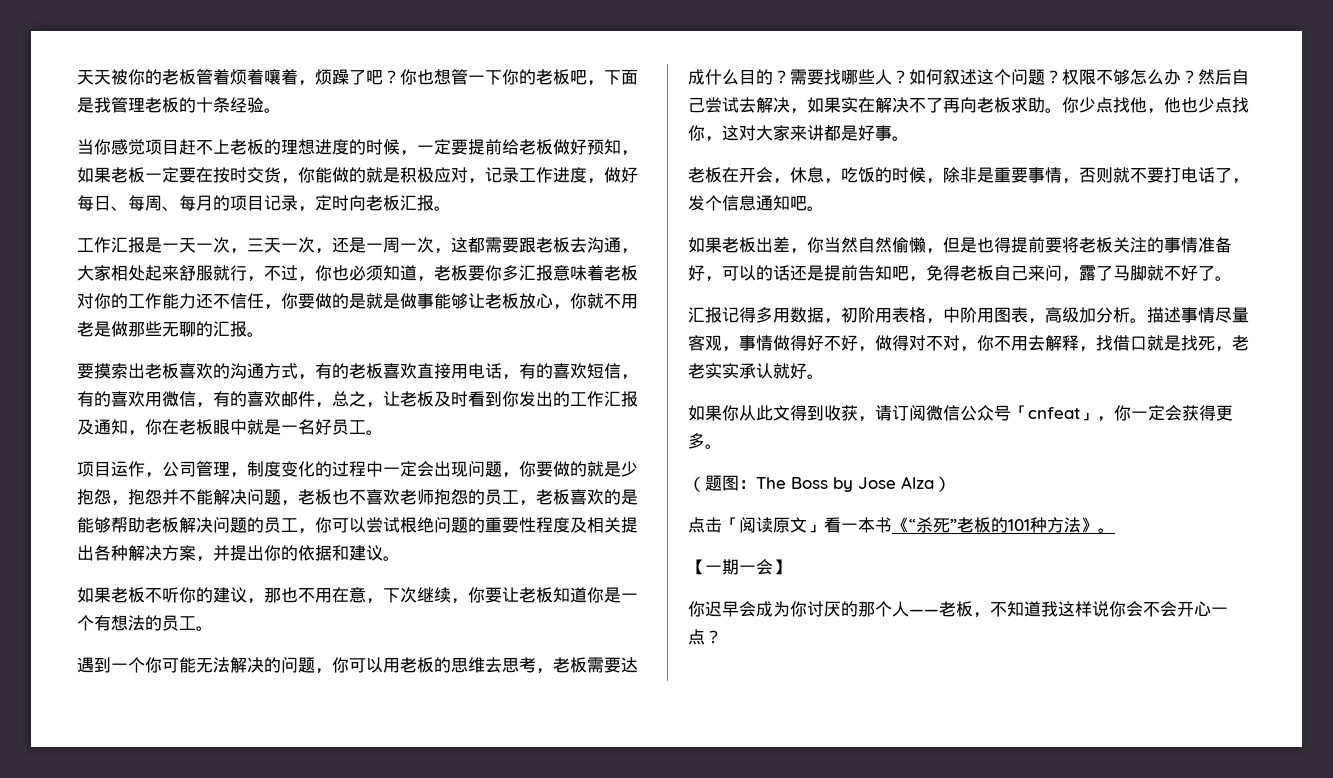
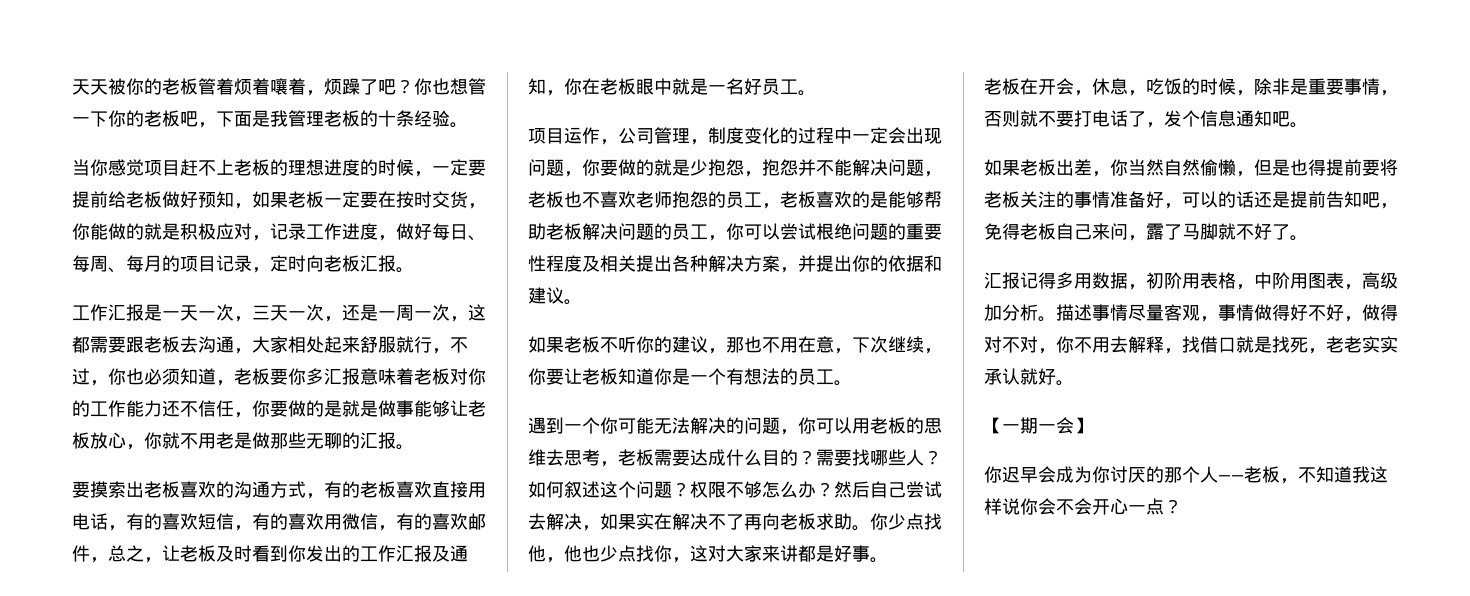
- 如果你从此文得到收获，请订阅微信公众号「cnfeat」，你一定会获得更多。
- （题图：The Boss by Jose Alza）
- 点击「阅读原文」看一本书《“杀死”老板的101种方法》。

